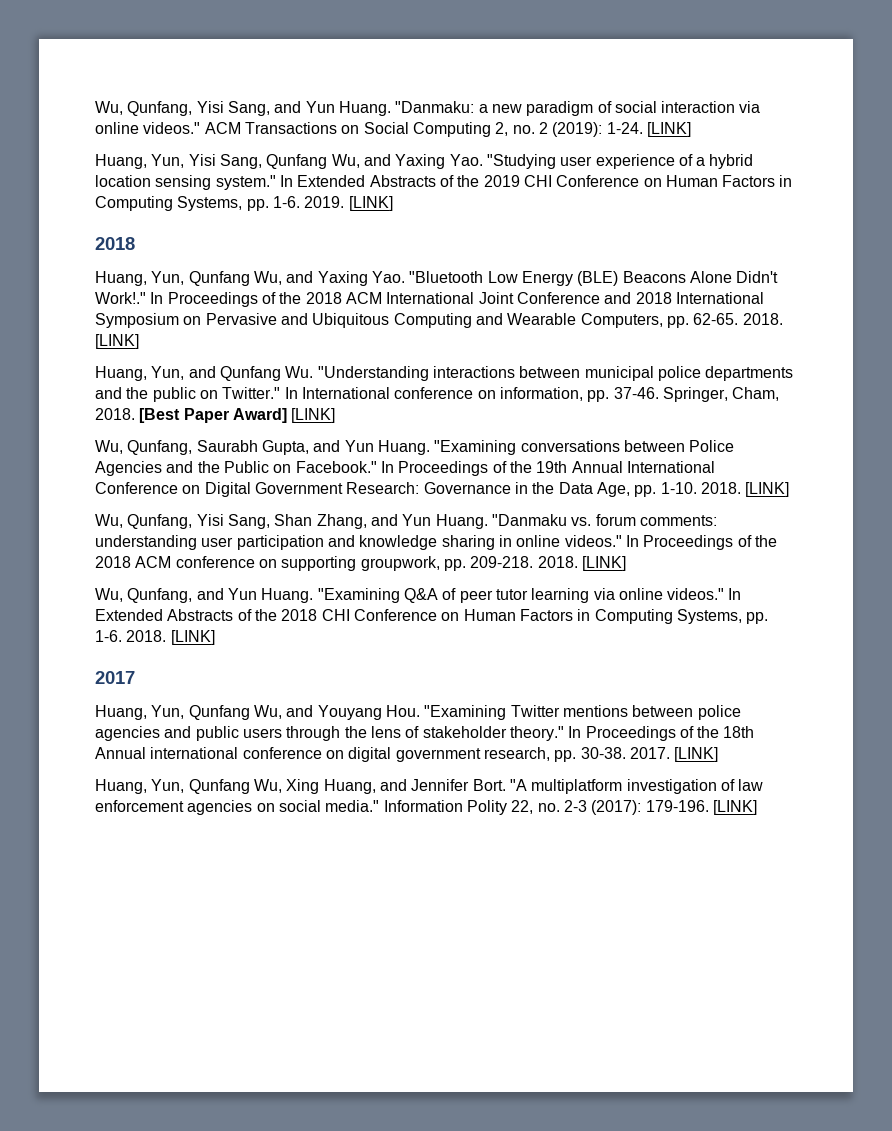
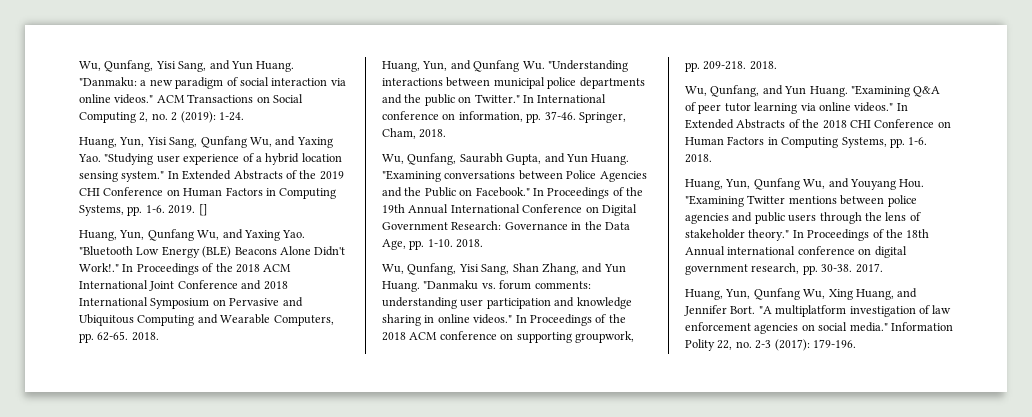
- ACM Transactions on Social Computing 2, no. 2 (2019): 1-24. [LINK]
+ ACM Transactions on Social Computing 2, no. 2 (2019): 1-24.
- 2019. [LINK]
- 2018
+ 2019. []
- In Proceedings of the 2018 ACM International Joint Conference and 2018 International Symposium on Pervasive and Ubiquitous Computing and Wearable Computers, pp. 62-65. 2018. [LINK]
+ In Proceedings of the 2018 ACM International Joint Conference and 2018 International Symposium on Pervasive and Ubiquitous Computing and Wearable Computers, pp. 62-65. 2018.
- [Best Paper Award] [LINK]
- In Proceedings of the 19th Annual International Conference on Digital Government Research: Governance in the Data Age, pp. 1-10. 2018. [LINK]
+ In Proceedings of the 19th Annual International Conference on Digital Government Research: Governance in the Data Age, pp. 1-10. 2018.
- In Proceedings of the 2018 ACM conference on supporting groupwork, pp. 209-218. 2018. [LINK]
+ In Proceedings of the 2018 ACM conference on supporting groupwork, pp. 209-218. 2018.
- In Extended Abstracts of the 2018 CHI Conference on Human Factors in Computing Systems, pp. 1-6. 2018. [LINK]
- 2017
+ In Extended Abstracts of the 2018 CHI Conference on Human Factors in Computing Systems, pp. 1-6. 2018.
- 2017. [LINK]
+ 2017.
- Information Polity 22, no. 2-3 (2017): 179-196. [LINK]
+ Information Polity 22, no. 2-3 (2017): 179-196.

